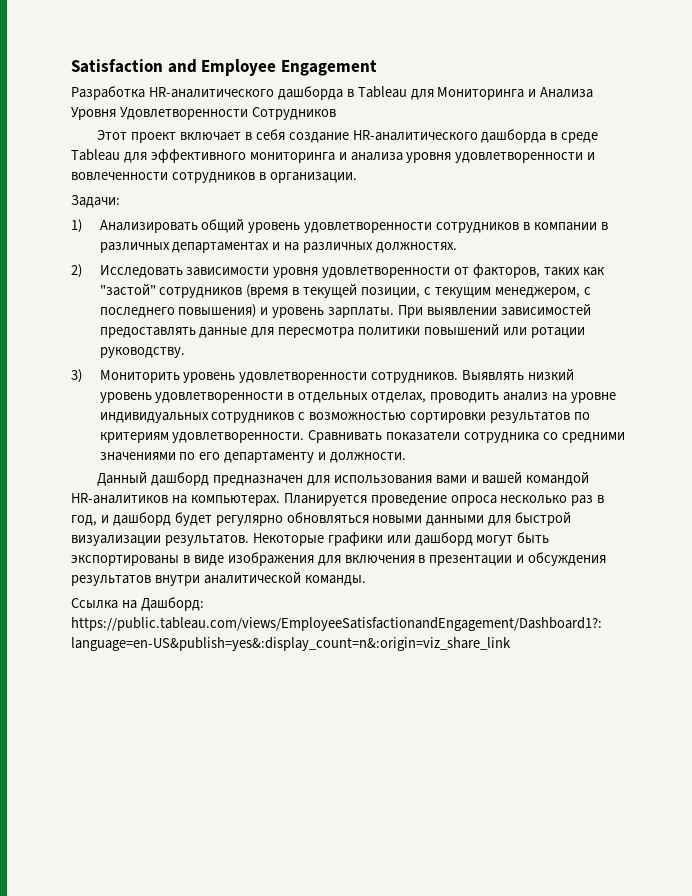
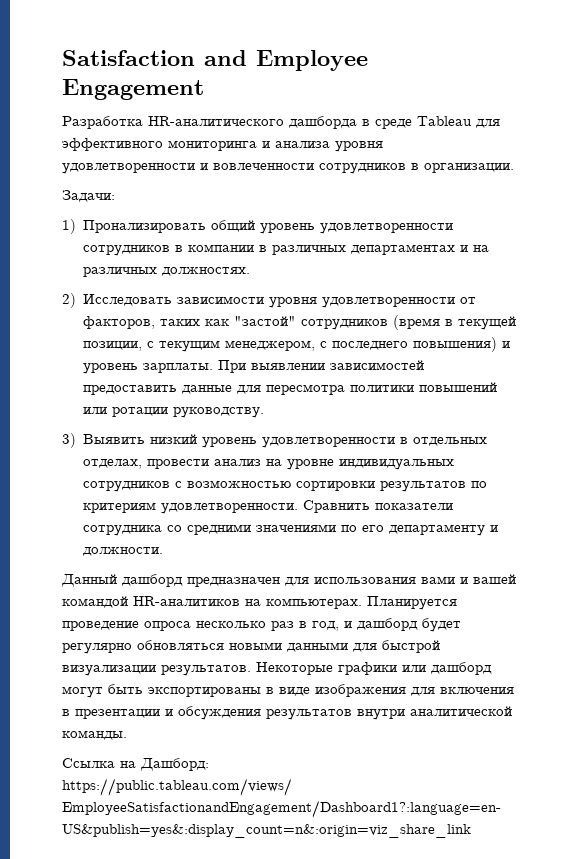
- Разработка HR-аналитического дашборда в Tableau для Мониторинга и Анализа Уровня Удовлетворенности Сотрудников
- Этот проект включает в себя создание HR-аналитического дашборда в среде Tableau для эффективного мониторинга и анализа уровня удовлетворенности и вовлеченности сотрудников в организации.
+ Разработка HR-аналитического дашборда в среде Tableau для эффективного мониторинга и анализа уровня удовлетворенности и вовлеченности сотрудников в организации.
- 1) Анализировать общий уровень удовлетворенности сотрудников в компании в различных департаментах и на различных должностях.
+ 1) Пронализировать общий уровень удовлетворенности сотрудников в компании в различных департаментах и на различных должностях.
- При выявлении зависимостей предоставлять данные для пересмотра политики повышений или ротации руководству.
+ При выявлении зависимостей предоставить данные для пересмотра политики повышений или ротации руководству.
- 3) Мониторить уровень удовлетворенности сотрудников. Выявлять низкий уровень удовлетворенности в отдельных отделах, проводить анализ на уровне индивидуальных сотрудников с возможностью сортировки результатов по критериям удовлетворенности.
+ 3) Выявить низкий уровень удовлетворенности в отдельных отделах, провести анализ на уровне индивидуальных сотрудников с возможностью сортировки результатов по критериям удовлетворенности.
- Сравнивать показатели сотрудника со средними значениями по его департаменту и должности.
+ Сравнить показатели сотрудника со средними значениями по его департаменту и должности.

